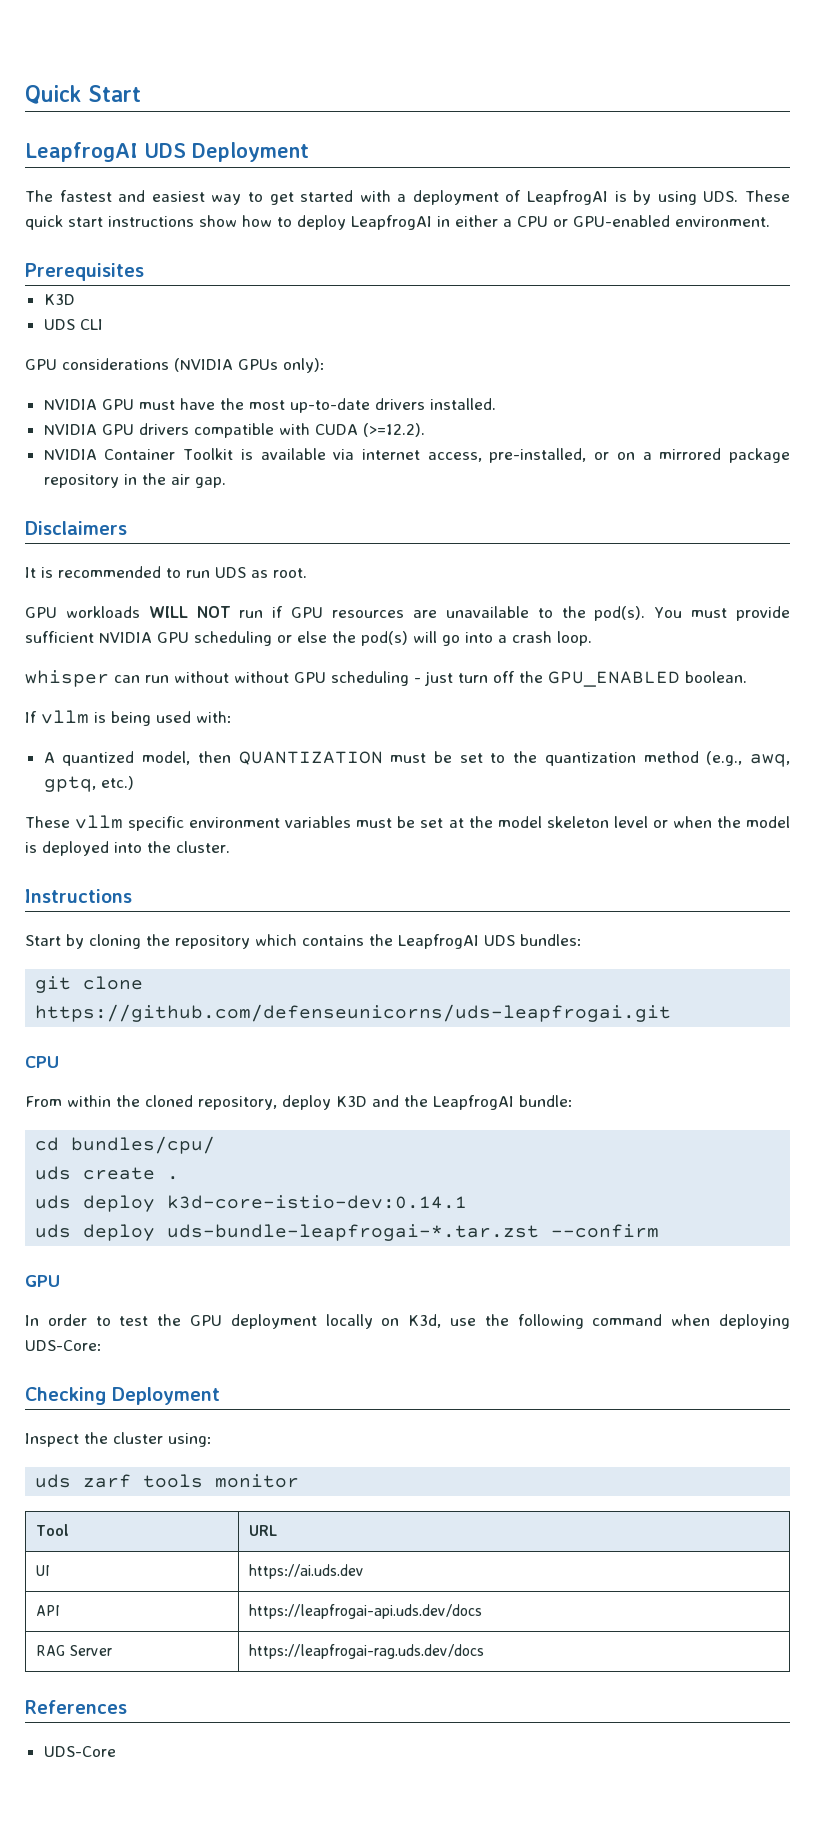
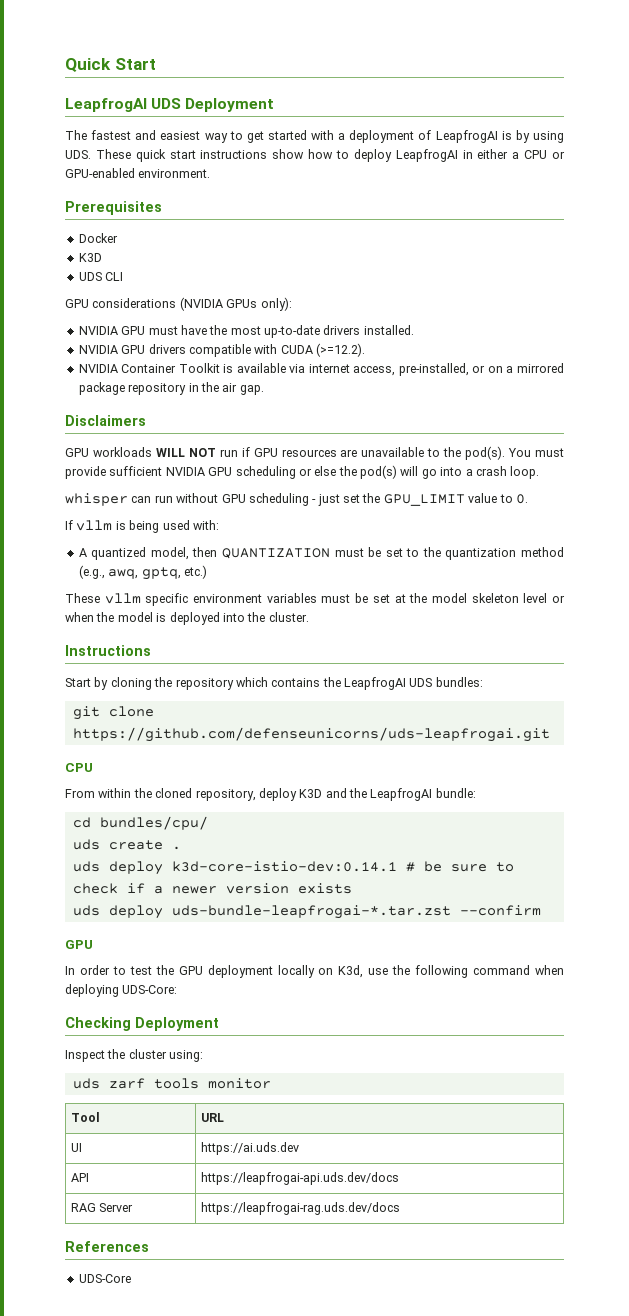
+ Docker
- It is recommended to run UDS as root.
- whisper can run without without GPU scheduling - just turn off the GPU_ENABLED boolean.
+ whisper can run without GPU scheduling - just set the GPU_LIMIT value to 0.
- uds deploy k3d-core-istio-dev:0.14.1
+ uds deploy k3d-core-istio-dev:0.14.1 # be sure to check if a newer version exists

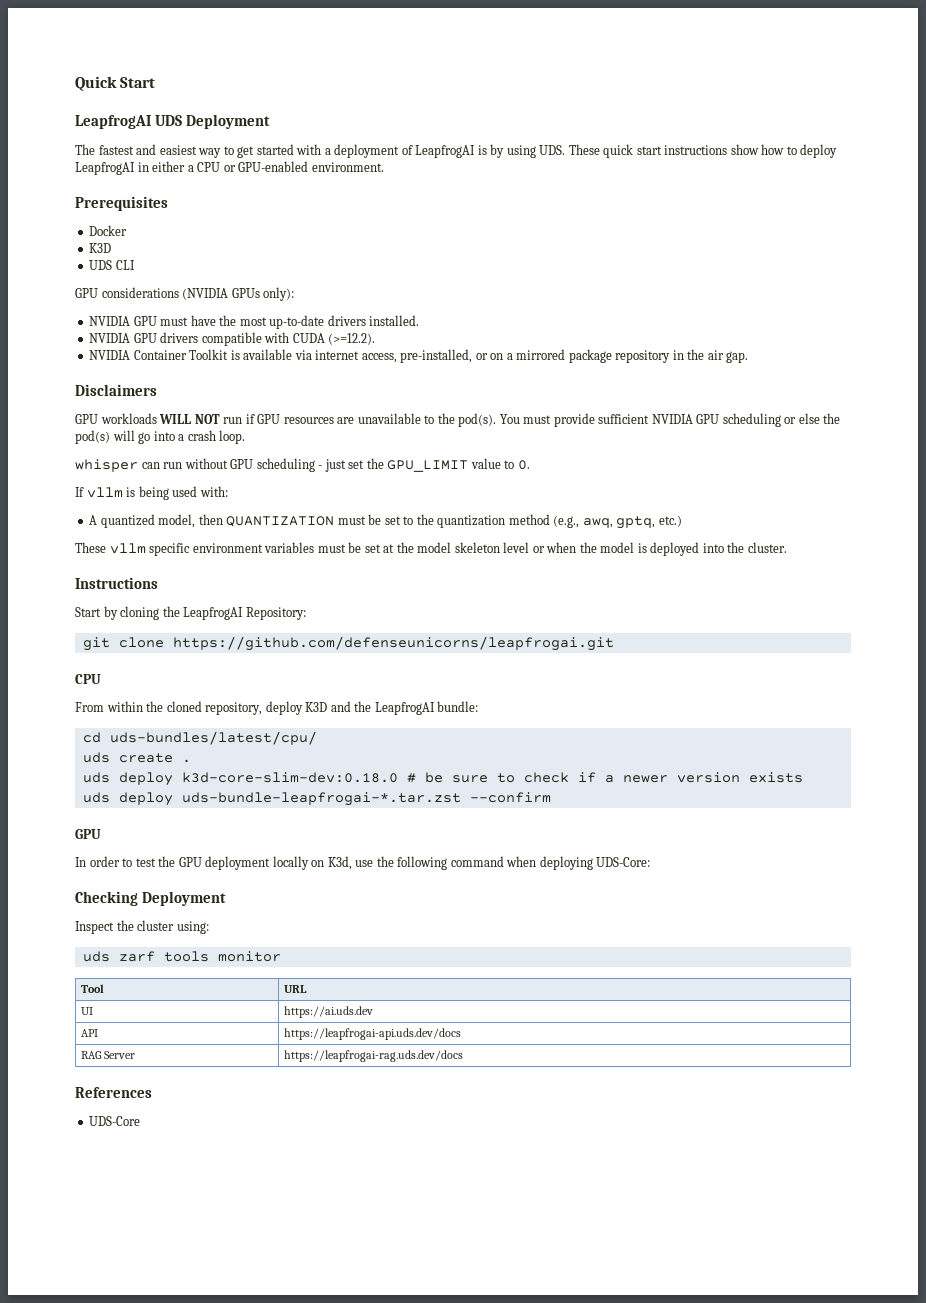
- Start by cloning the repository which contains the LeapfrogAI UDS bundles:
+ Start by cloning the LeapfrogAI Repository:
- git clone https://github.com/defenseunicorns/uds-leapfrogai.git
+ git clone https://github.com/defenseunicorns/leapfrogai.git
- cd bundles/cpu/
+ cd uds-bundles/latest/cpu/
- uds deploy k3d-core-istio-dev:0.14.1 # be sure to check if a newer version exists
+ uds deploy k3d-core-slim-dev:0.18.0 # be sure to check if a newer version exists

